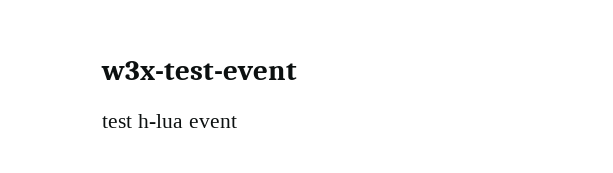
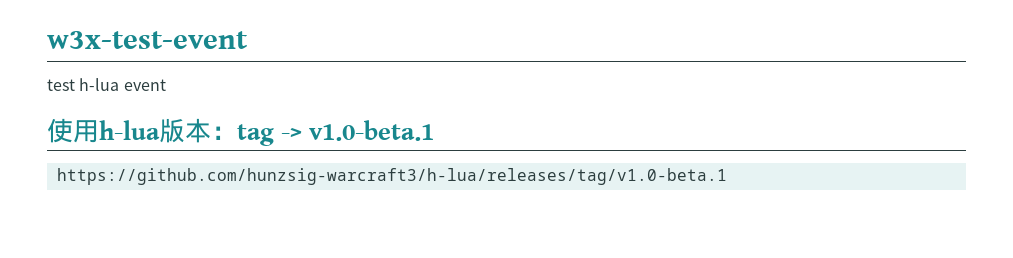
+ 使用h-lua版本：tag -> v1.0-beta.1
+ https://github.com/hunzsig-warcraft3/h-lua/releases/tag/v1.0-beta.1

